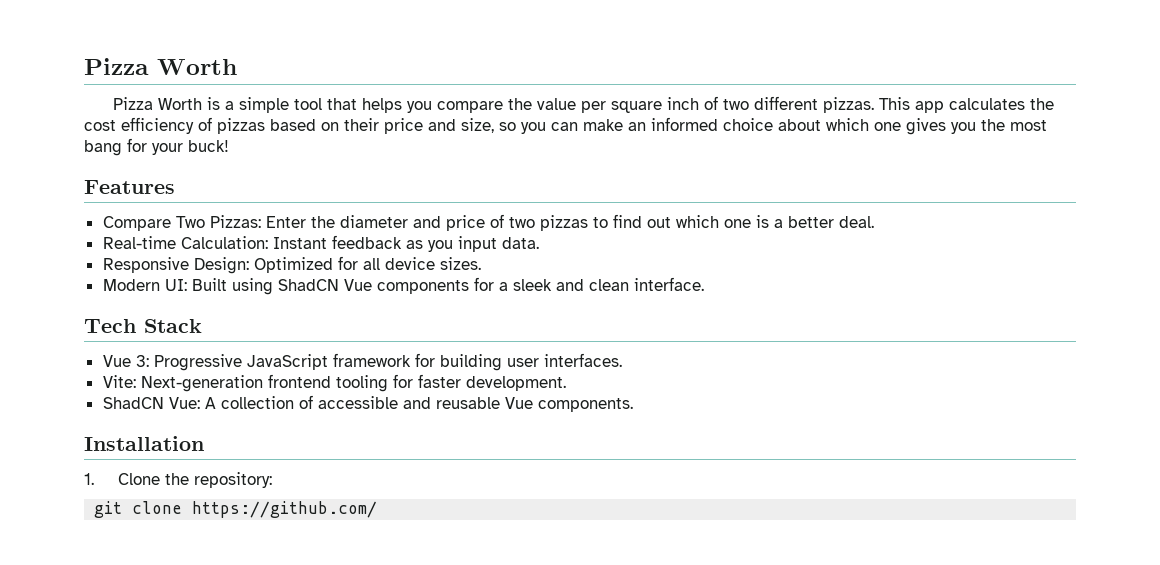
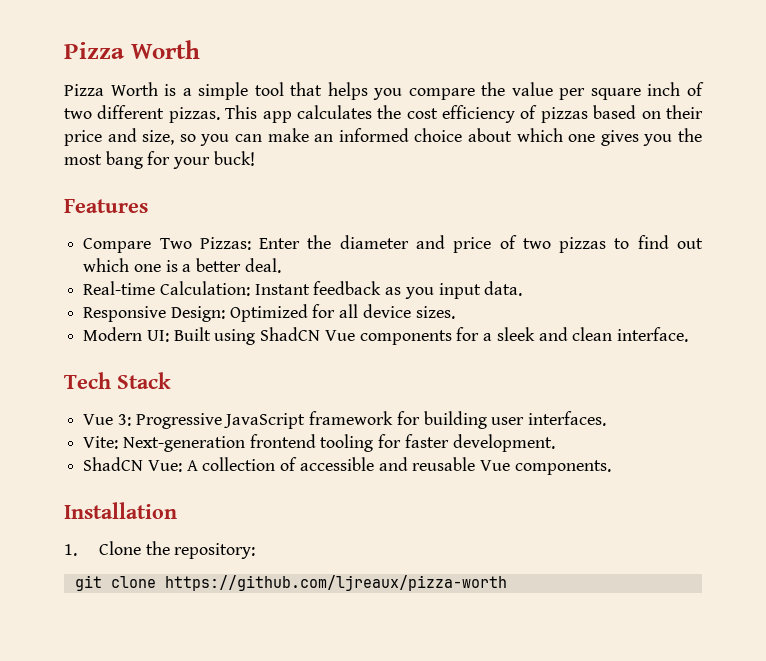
- git clone https://github.com/
+ git clone https://github.com/ljreaux/pizza-worth

